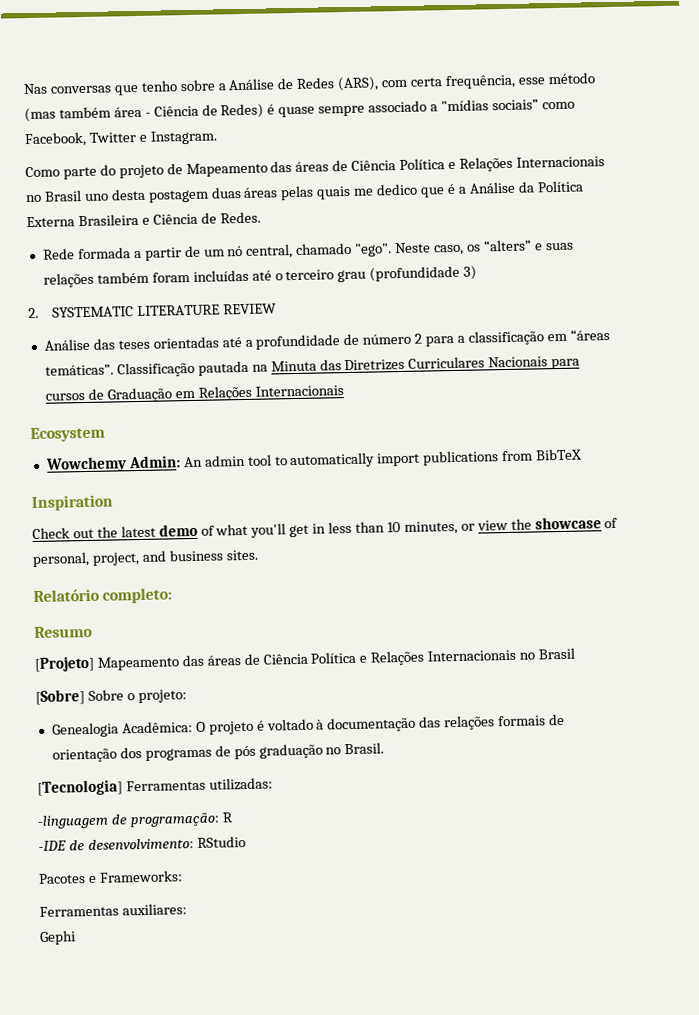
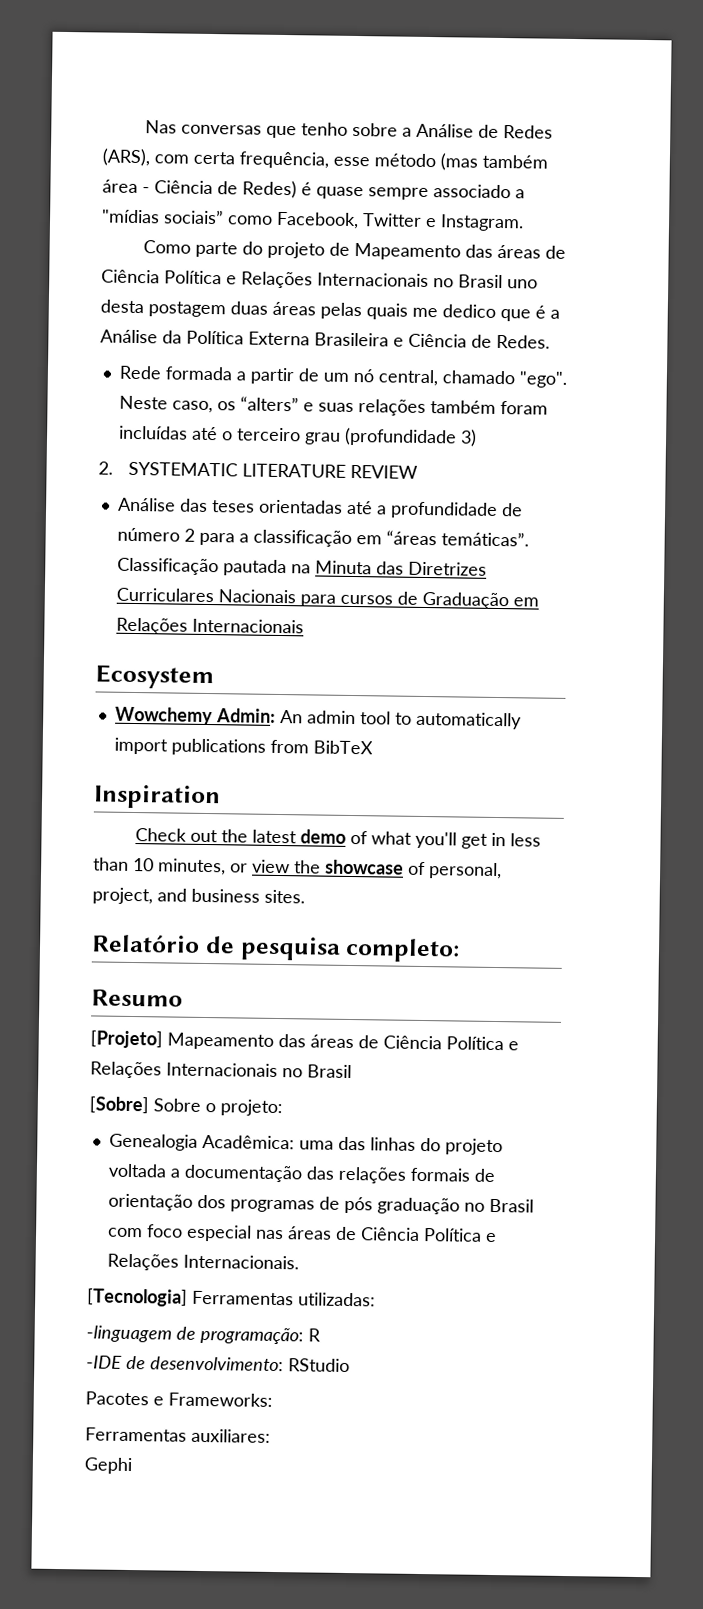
- Relatório completo:
+ Relatório de pesquisa completo:
- Genealogia Acadêmica: O projeto é voltado à documentação das relações formais de orientação dos programas de pós graduação no Brasil.
+ Genealogia Acadêmica: uma das linhas do projeto voltada a documentação das relações formais de orientação dos programas de pós graduação no Brasil com foco especial nas áreas de Ciência Política e Relações Internacionais.

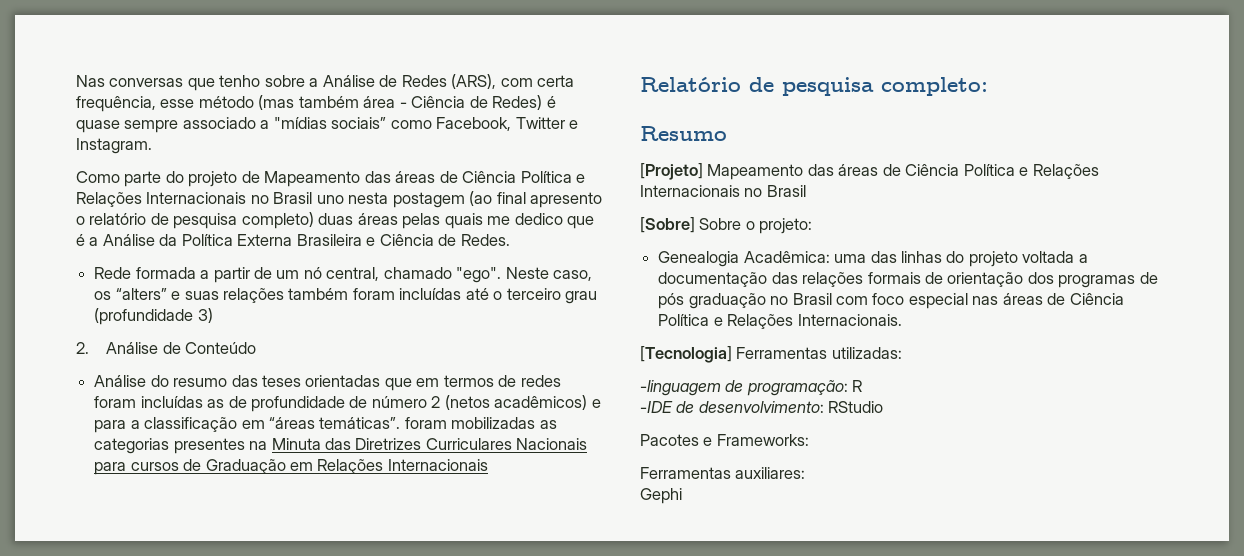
- Como parte do projeto de Mapeamento das áreas de Ciência Política e Relações Internacionais no Brasil uno desta postagem duas áreas pelas quais me dedico que é a Análise da Política Externa Brasileira e Ciência de Redes.
+ Como parte do projeto de Mapeamento das áreas de Ciência Política e Relações Internacionais no Brasil uno nesta postagem (ao final apresento o relatório de pesquisa completo) duas áreas pelas quais me dedico que é a Análise da Política Externa Brasileira e Ciência de Redes.
- 2. SYSTEMATIC LITERATURE REVIEW
- Análise das teses orientadas até a profundidade de número 2 para a classificação em “áreas temáticas”. Classificação pautada na Minuta das Diretrizes Curriculares Nacionais para cursos de Graduação em Relações Internacionais
+ 2. Análise de Conteúdo
+ Análise do resumo das teses orientadas que em termos de redes foram incluídas as de profundidade de número 2 (netos acadêmicos) e para a classificação em “áreas temáticas”. foram mobilizadas as categorias presentes na Minuta das Diretrizes Curriculares Nacionais para cursos de Graduação em Relações Internacionais
- Ecosystem
- Wowchemy Admin: An admin tool to automatically import publications from BibTeX
- Inspiration
- Check out the latest demo of what you'll get in less than 10 minutes, or view the showcase of personal, project, and business sites.

